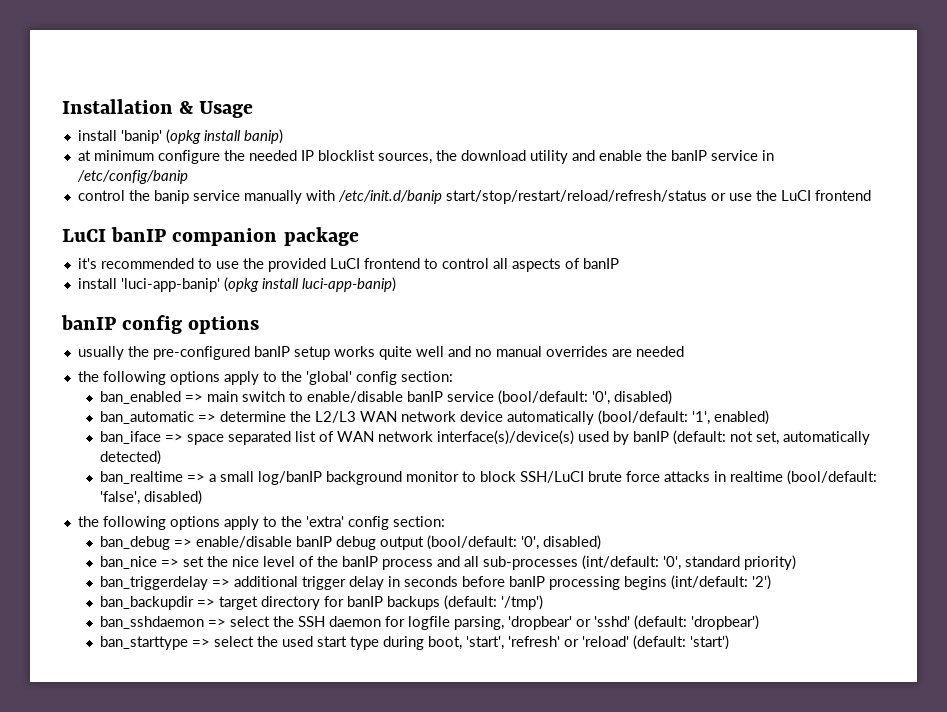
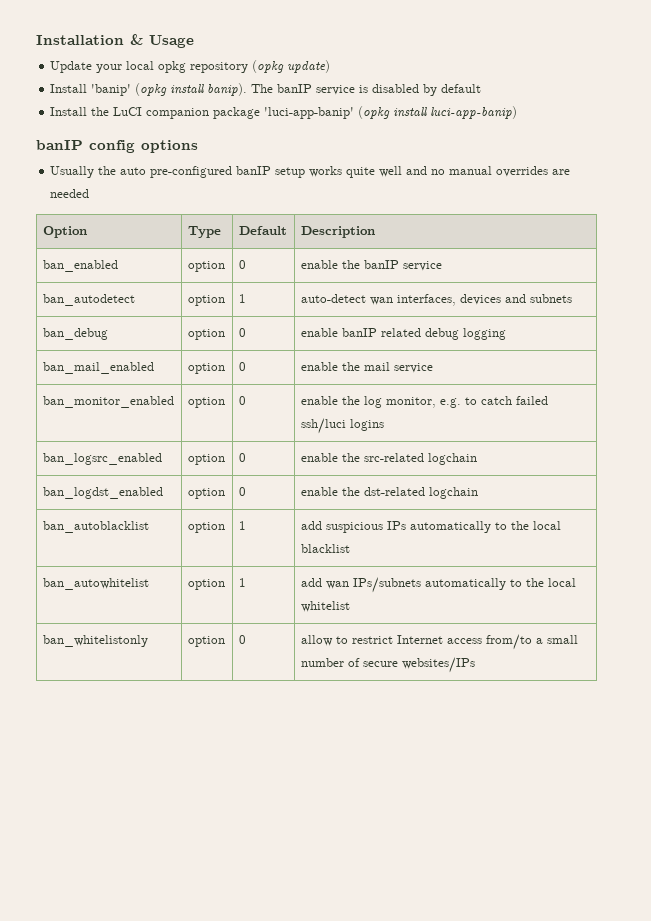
- install 'banip' (opkg install banip)
- at minimum configure the needed IP blocklist sources, the download utility and enable the banIP service in /etc/config/banip
- control the banip service manually with /etc/init.d/banip start/stop/restart/reload/refresh/status or use the LuCI frontend
- LuCI banIP companion package
- it's recommended to use the provided LuCI frontend to control all aspects of banIP
- install 'luci-app-banip' (opkg install luci-app-banip)
+ Update your local opkg repository (opkg update)
+ Install 'banip' (opkg install banip). The banIP service is disabled by default
+ Install the LuCI companion package 'luci-app-banip' (opkg install luci-app-banip)
- usually the pre-configured banIP setup works quite well and no manual overrides are needed
+ Usually the auto pre-configured banIP setup works quite well and no manual overrides are needed
- the following options apply to the 'global' config section:
- ban_enabled => main switch to enable/disable banIP service (bool/default: '0', disabled)
- ban_automatic => determine the L2/L3 WAN network device automatically (bool/default: '1', enabled)
- ban_iface => space separated list of WAN network interface(s)/device(s) used by banIP (default: not set, automatically detected)
- ban_realtime => a small log/banIP background monitor to block SSH/LuCI brute force attacks in realtime (bool/default: 'false', disabled)
- the following options apply to the 'extra' config section:
- ban_debug => enable/disable banIP debug output (bool/default: '0', disabled)
- ban_nice => set the nice level of the banIP process and all sub-processes (int/default: '0', standard priority)
- ban_triggerdelay => additional trigger delay in seconds before banIP processing begins (int/default: '2')
- ban_backupdir => target directory for banIP backups (default: '/tmp')
- ban_sshdaemon => select the SSH daemon for logfile parsing, 'dropbear' or 'sshd' (default: 'dropbear')
- ban_starttype => select the used start type during boot, 'start', 'refresh' or 'reload' (default: 'start')
+ Option | Type | Default | Description
+ ban_enabled | option | 0 | enable the banIP service
+ ban_autodetect | option | 1 | auto-detect wan interfaces, devices and subnets
+ ban_debug | option | 0 | enable banIP related debug logging
+ ban_mail_enabled | option | 0 | enable the mail service
+ ban_monitor_enabled | option | 0 | enable the log monitor, e.g. to catch failed ssh/luci logins
+ ban_logsrc_enabled | option | 0 | enable the src-related logchain
+ ban_logdst_enabled | option | 0 | enable the dst-related logchain
+ ban_autoblacklist | option | 1 | add suspicious IPs automatically to the local blacklist
+ ban_autowhitelist | option | 1 | add wan IPs/subnets automatically to the local whitelist
+ ban_whitelistonly | option | 0 | allow to restrict Internet access from/to a small number of secure websites/IPs

